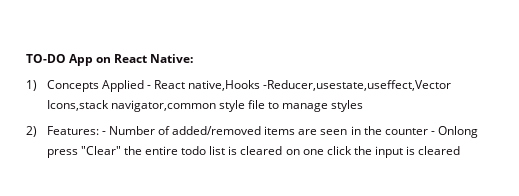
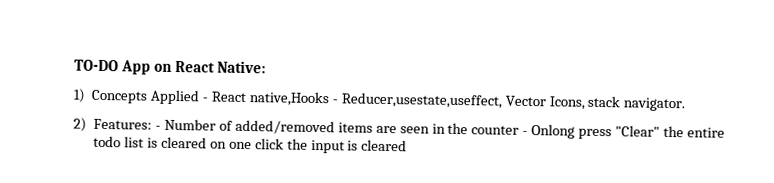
- 1) Concepts Applied - React native,Hooks -Reducer,usestate,useffect,Vector Icons,stack navigator,common style file to manage styles
+ 1) Concepts Applied - React native,Hooks - Reducer,usestate,useffect, Vector Icons, stack navigator.

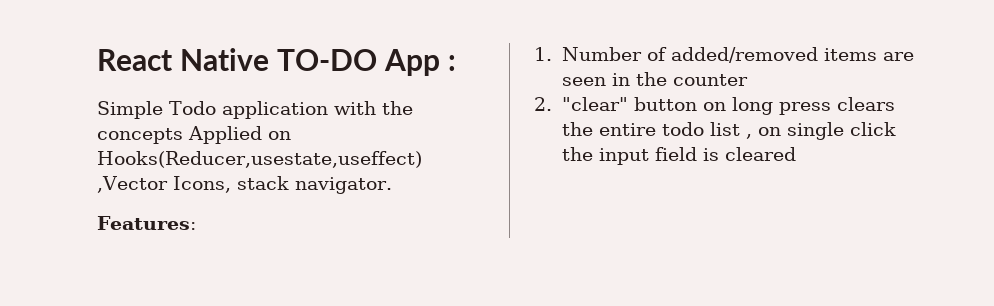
- TO-DO App on React Native:
- 1) Concepts Applied - React native,Hooks - Reducer,usestate,useffect, Vector Icons, stack navigator.
+ React Native TO-DO App :
+ Simple Todo application with the concepts Applied on Hooks(Reducer,usestate,useffect) ,Vector Icons, stack navigator.
- 2) Features: - Number of added/removed items are seen in the counter - Onlong press "Clear" the entire todo list is cleared on one click the input is cleared
+ Features:
+ 1. Number of added/removed items are seen in the counter
+ 2. "clear" button on long press clears the entire todo list , on single click the input field is cleared

